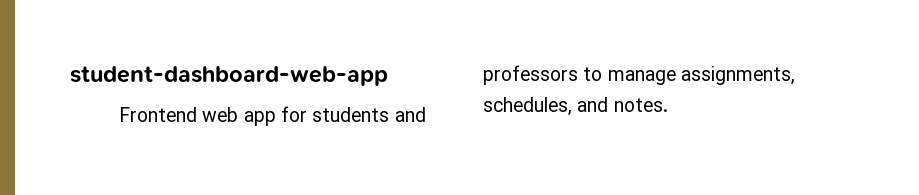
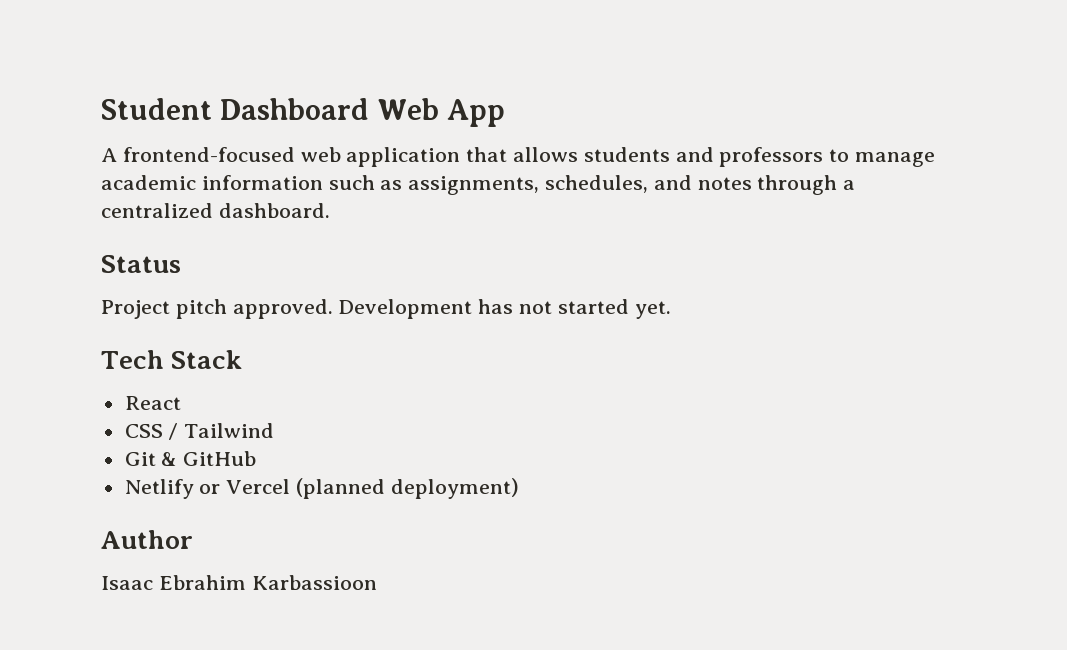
- student-dashboard-web-app
- Frontend web app for students and professors to manage assignments, schedules, and notes.
+ Student Dashboard Web App
+ A frontend-focused web application that allows students and professors to manage academic information such as assignments, schedules, and notes through a centralized dashboard.
+ Status
+ Project pitch approved. Development has not started yet.
+ Tech Stack
+ React
+ CSS / Tailwind
+ Git & GitHub
+ Netlify or Vercel (planned deployment)
+ Author
+ Isaac Ebrahim Karbassioon

